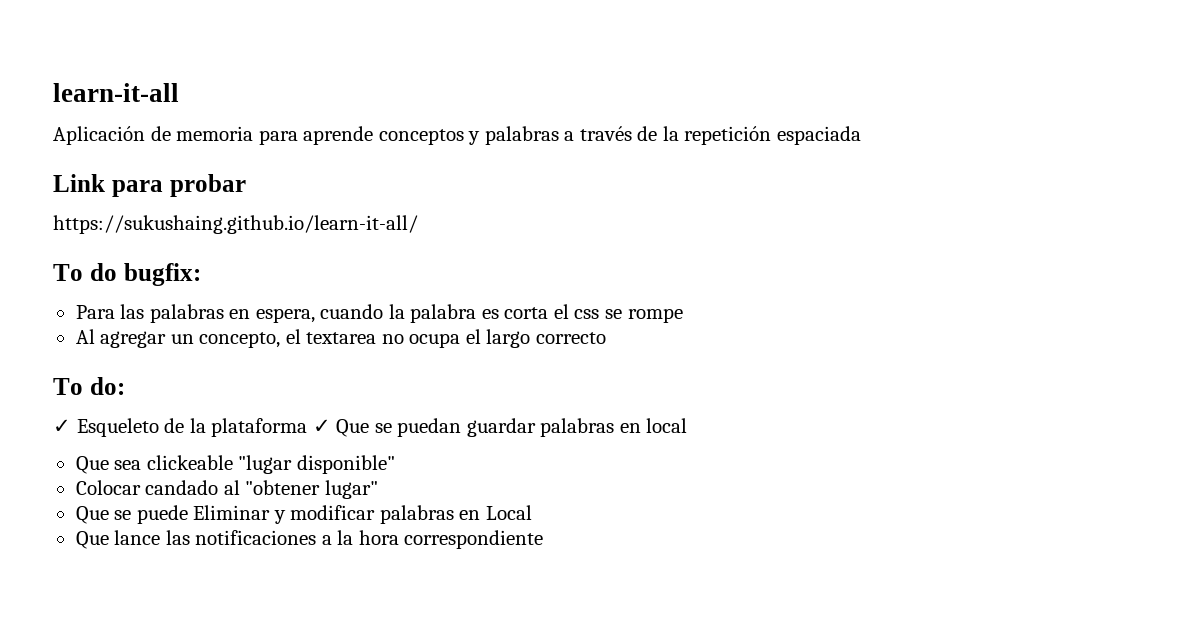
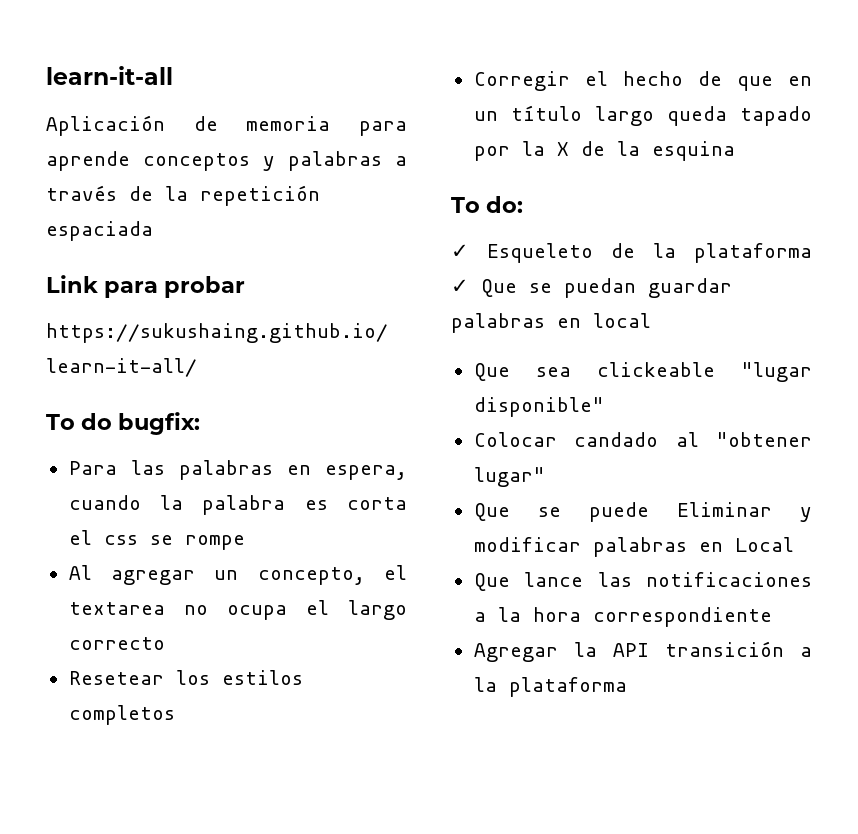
+ Resetear los estilos completos
+ Corregir el hecho de que en un título largo queda tapado por la X de la esquina
+ Agregar la API transición a la plataforma

